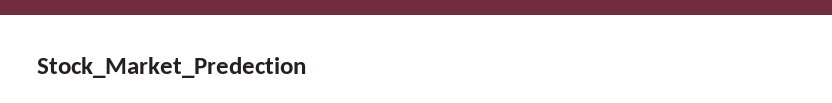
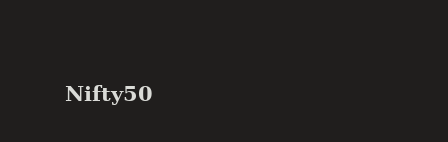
- Stock_Market_Predection
+ Nifty50

